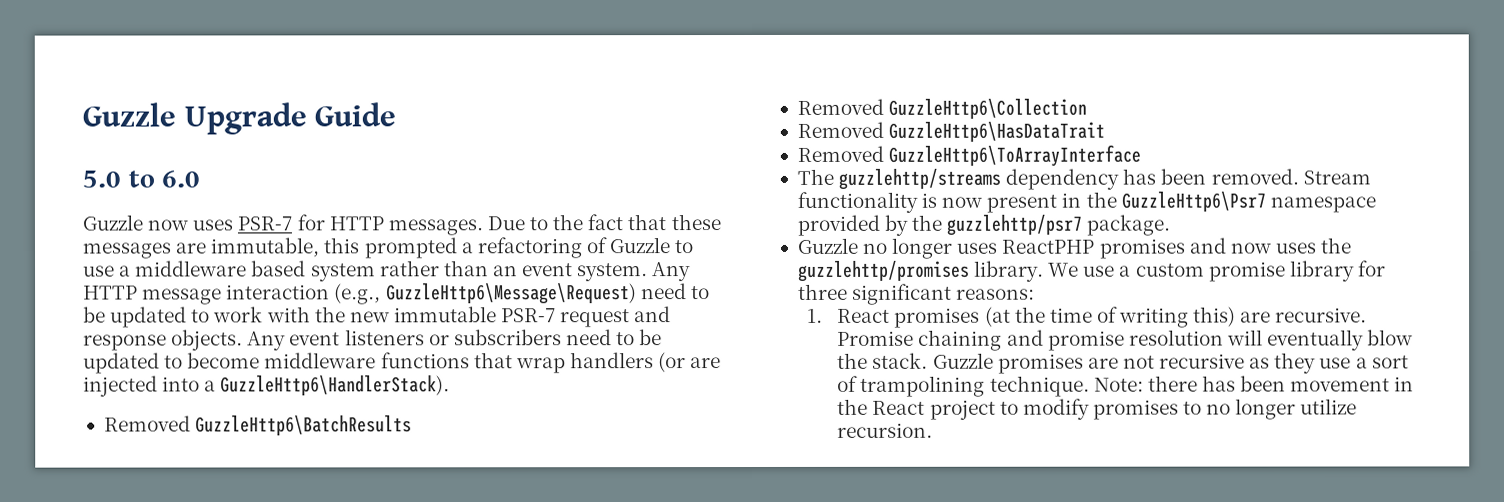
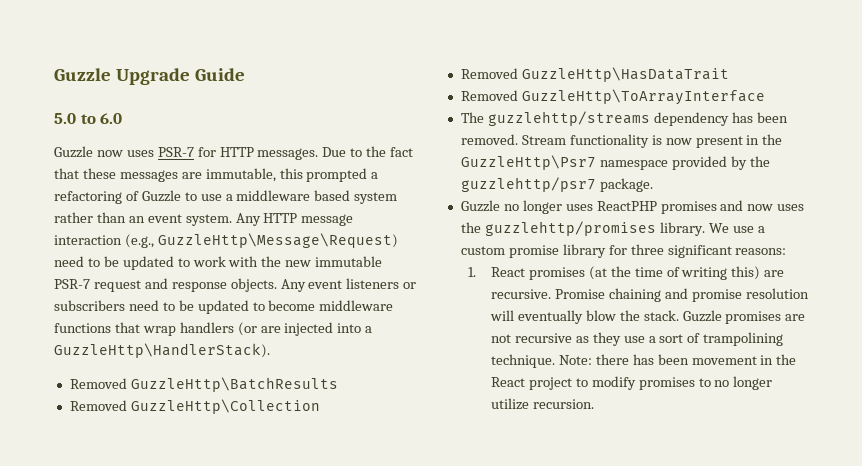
- Any HTTP message interaction (e.g., GuzzleHttp6\Message\Request) need to be updated to work with the new immutable PSR-7 request and response objects.
+ Any HTTP message interaction (e.g., GuzzleHttp\Message\Request) need to be updated to work with the new immutable PSR-7 request and response objects.
- Any event listeners or subscribers need to be updated to become middleware functions that wrap handlers (or are injected into a GuzzleHttp6\HandlerStack).
- Removed GuzzleHttp6\BatchResults
- Removed GuzzleHttp6\Collection
- Removed GuzzleHttp6\HasDataTrait
- Removed GuzzleHttp6\ToArrayInterface
+ Any event listeners or subscribers need to be updated to become middleware functions that wrap handlers (or are injected into a GuzzleHttp\HandlerStack).
+ Removed GuzzleHttp\BatchResults
+ Removed GuzzleHttp\Collection
+ Removed GuzzleHttp\HasDataTrait
+ Removed GuzzleHttp\ToArrayInterface
- Stream functionality is now present in the GuzzleHttp6\Psr7 namespace provided by the guzzlehttp/psr7 package.
+ Stream functionality is now present in the GuzzleHttp\Psr7 namespace provided by the guzzlehttp/psr7 package.

